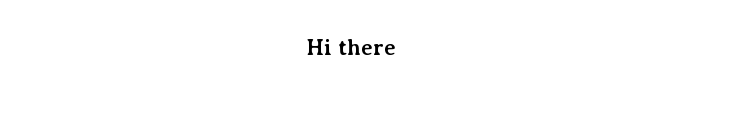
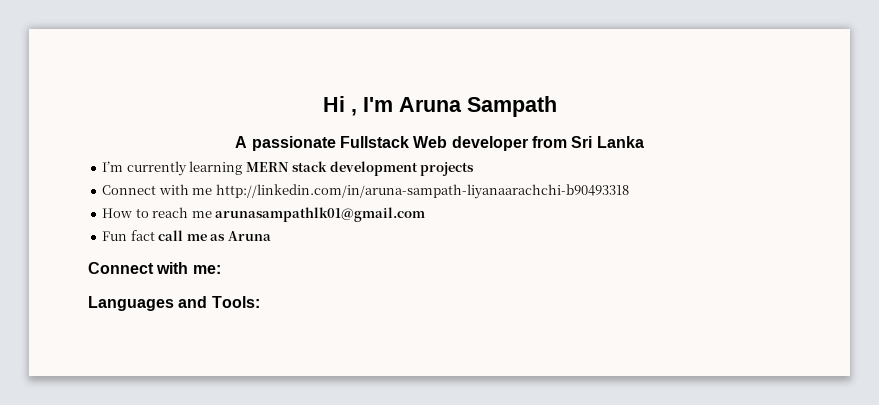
- Hi there
+ Hi , I'm Aruna Sampath
+ A passionate Fullstack Web developer from Sri Lanka
+ I’m currently learning MERN stack development projects
+ Connect with me http://linkedin.com/in/aruna-sampath-liyanaarachchi-b90493318
+ How to reach me arunasampathlk01@gmail.com
+ Fun fact call me as Aruna
+ Connect with me:
+ Languages and Tools:

